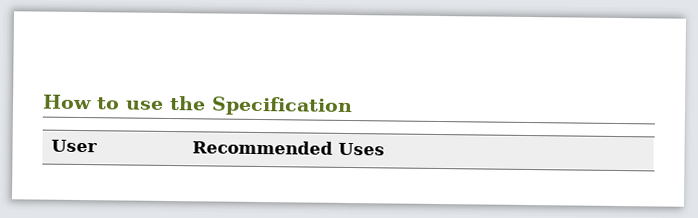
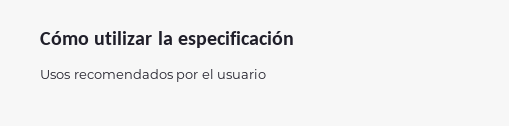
- How to use the Specification
- User | Recommended Uses
+ Cómo utilizar la especificación
+ Usos recomendados por el usuario

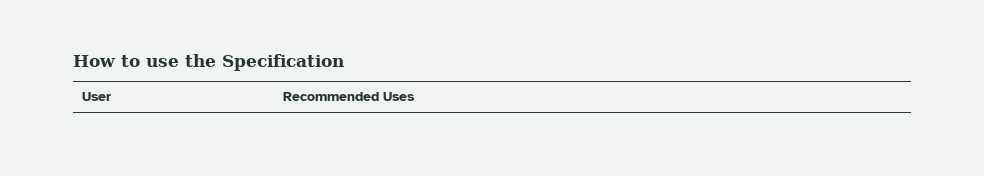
- Cómo utilizar la especificación
- Usos recomendados por el usuario
+ How to use the Specification
+ User | Recommended Uses

